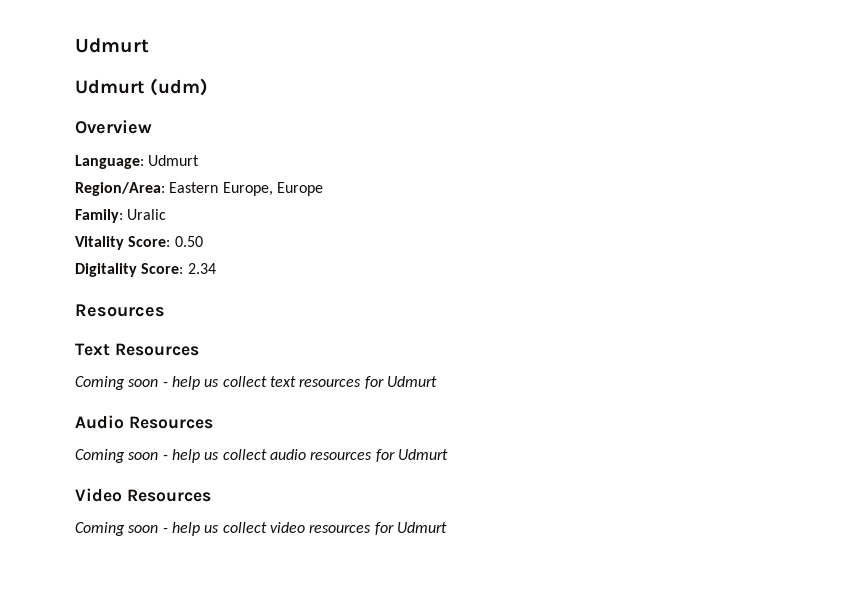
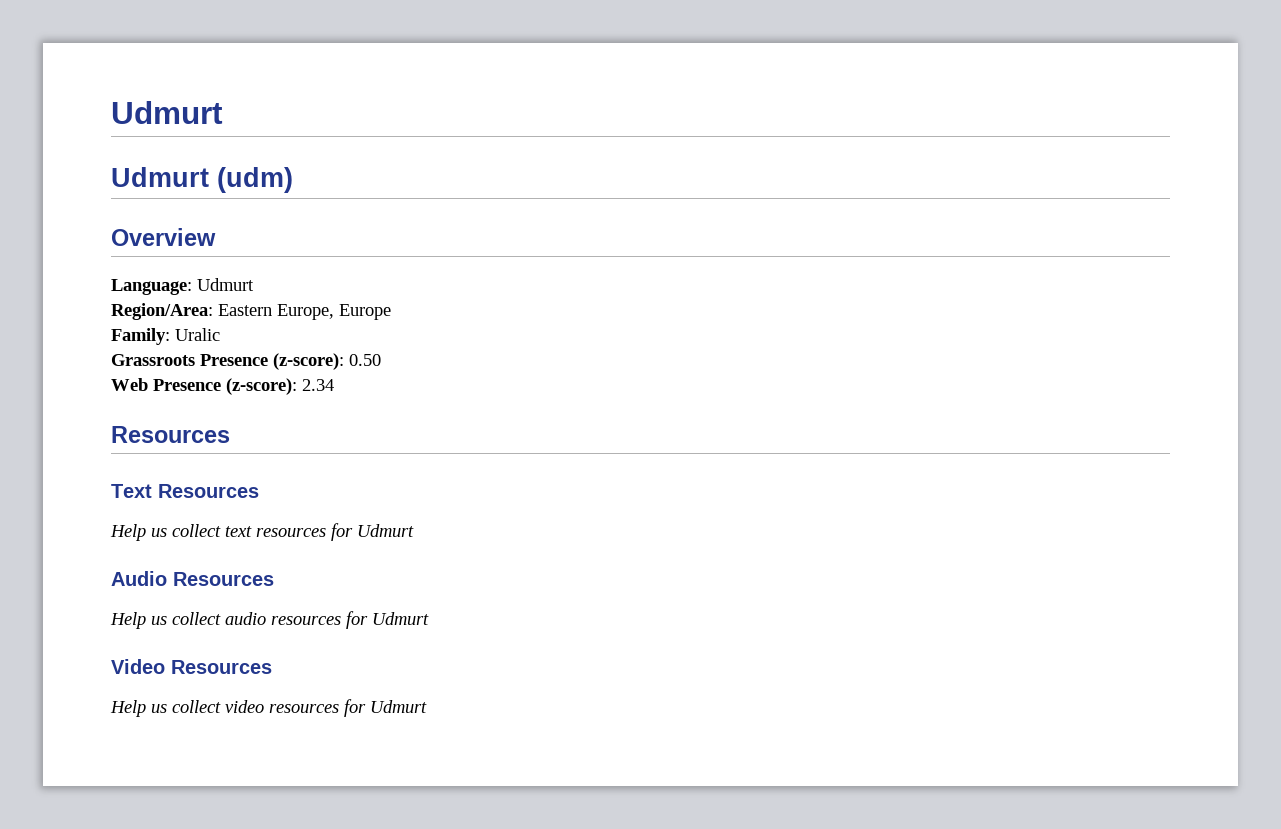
- Vitality Score: 0.50
- Digitality Score: 2.34
+ Grassroots Presence (z-score): 0.50
+ Web Presence (z-score): 2.34
- Coming soon - help us collect text resources for Udmurt
+ Help us collect text resources for Udmurt
- Coming soon - help us collect audio resources for Udmurt
+ Help us collect audio resources for Udmurt
- Coming soon - help us collect video resources for Udmurt
+ Help us collect video resources for Udmurt

